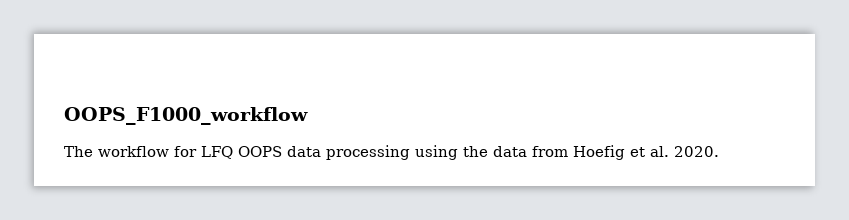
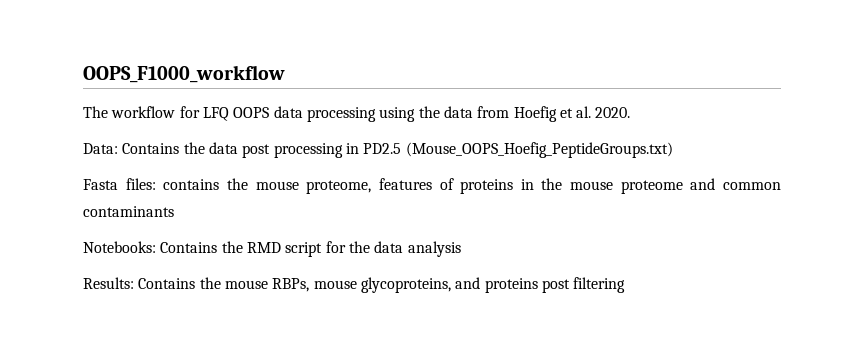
+ Data: Contains the data post processing in PD2.5 (Mouse_OOPS_Hoefig_PeptideGroups.txt)
+ Fasta files: contains the mouse proteome, features of proteins in the mouse proteome and common contaminants
+ Notebooks: Contains the RMD script for the data analysis
+ Results: Contains the mouse RBPs, mouse glycoproteins, and proteins post filtering

